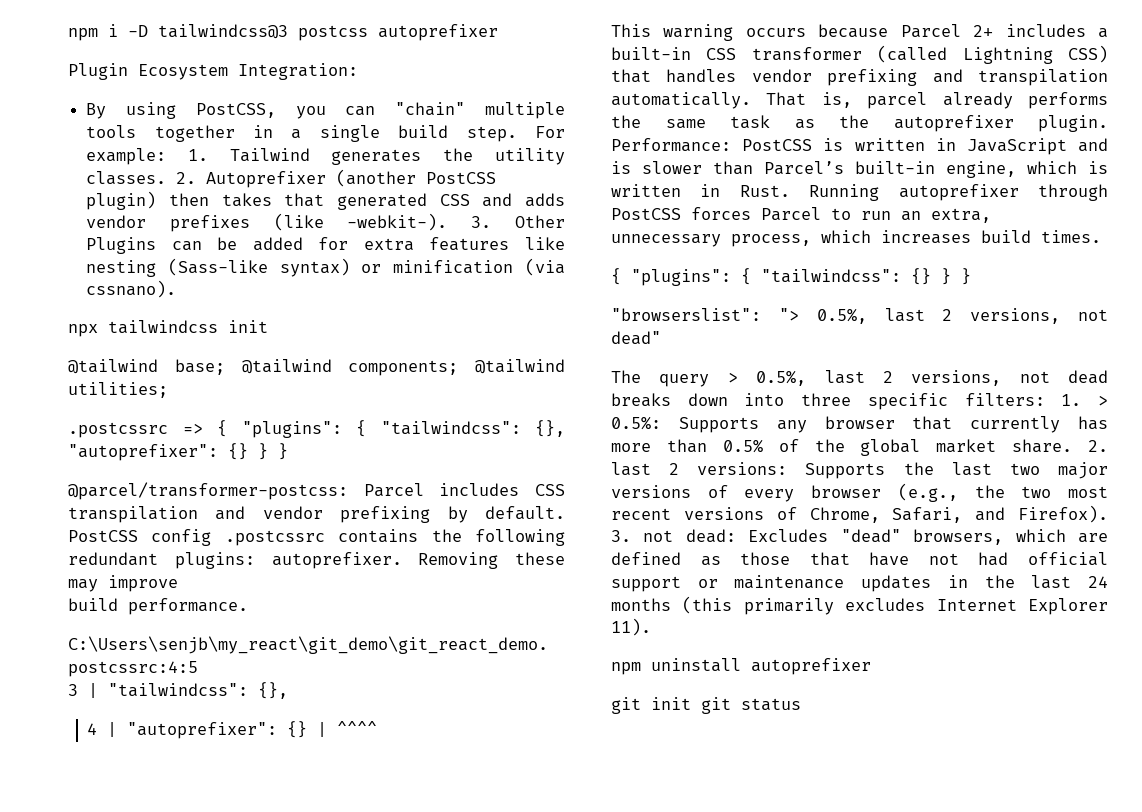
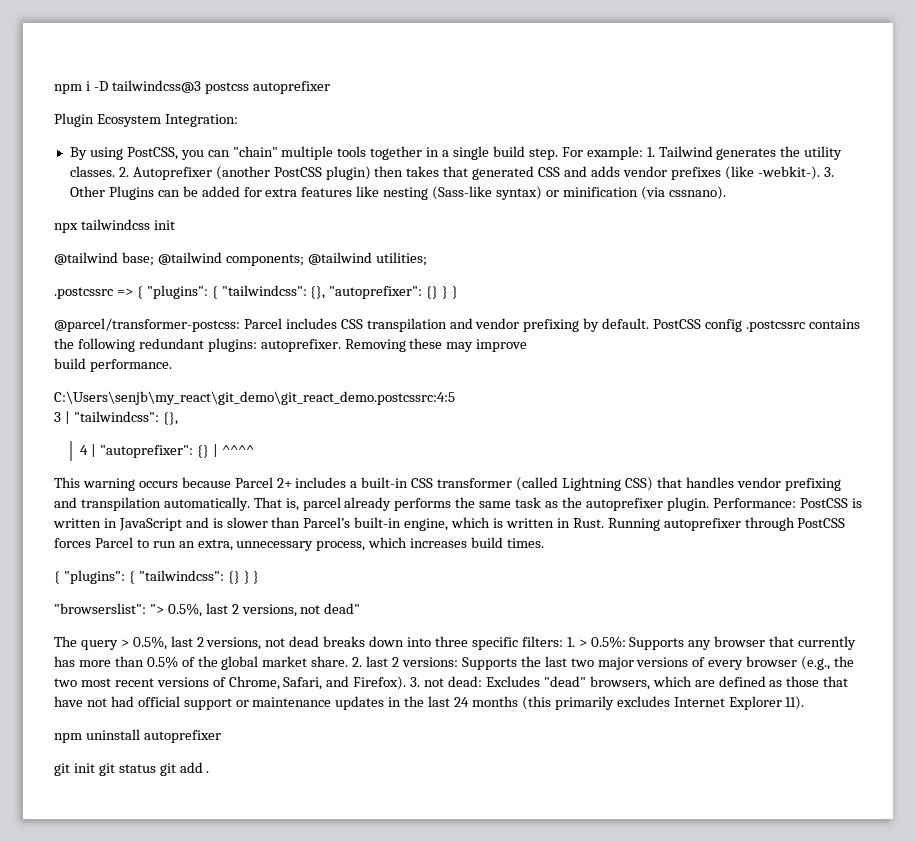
- git init git status
+ git init git status git add .

